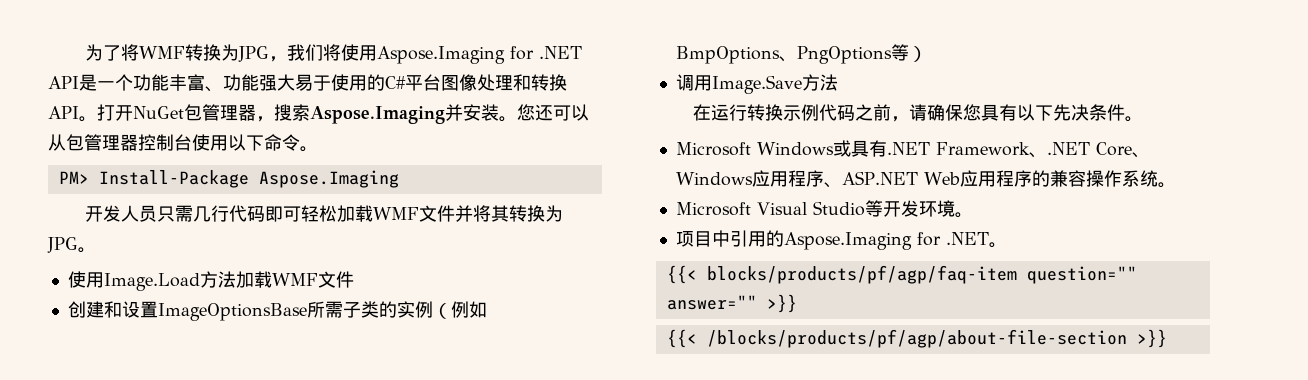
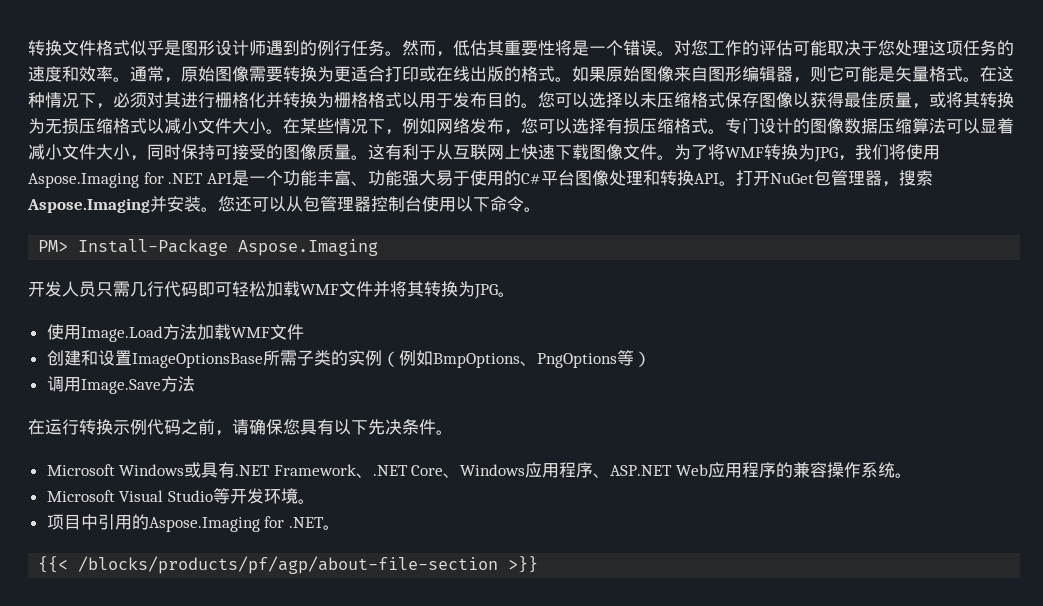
+ 转换文件格式似乎是图形设计师遇到的例行任务。然而，低估其重要性将是一个错误。对您工作的评估可能取决于您处理这项任务的速度和效率。通常，原始图像需要转换为更适合打印或在线出版的格式。如果原始图像来自图形编辑器，则它可能是矢量格式。在这种情况下，必须对其进行栅格化并转换为栅格格式以用于发布目的。您可以选择以未压缩格式保存图像以获得最佳质量，或将其转换为无损压缩格式以减小文件大小。在某些情况下，例如网络发布，您可以选择有损压缩格式。专门设计的图像数据压缩算法可以显着减小文件大小，同时保持可接受的图像质量。这有利于从互联网上快速下载图像文件。
- {{< blocks/products/pf/agp/faq-item question="" answer="" >}}

